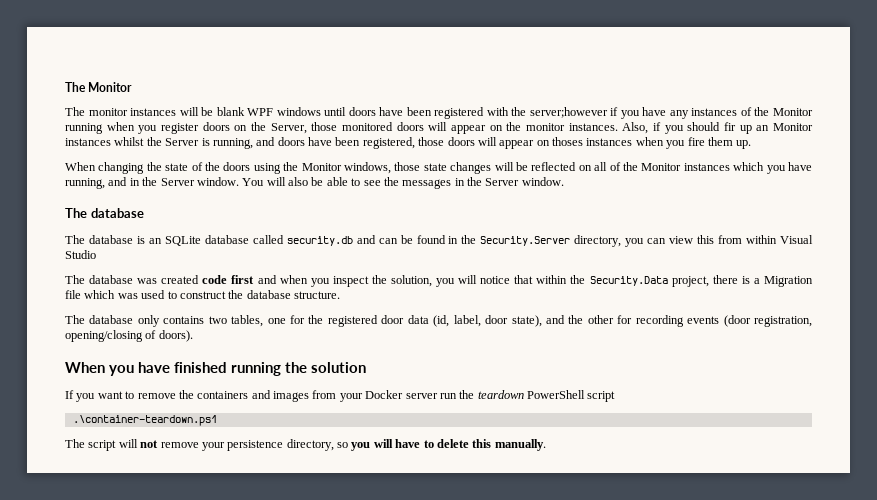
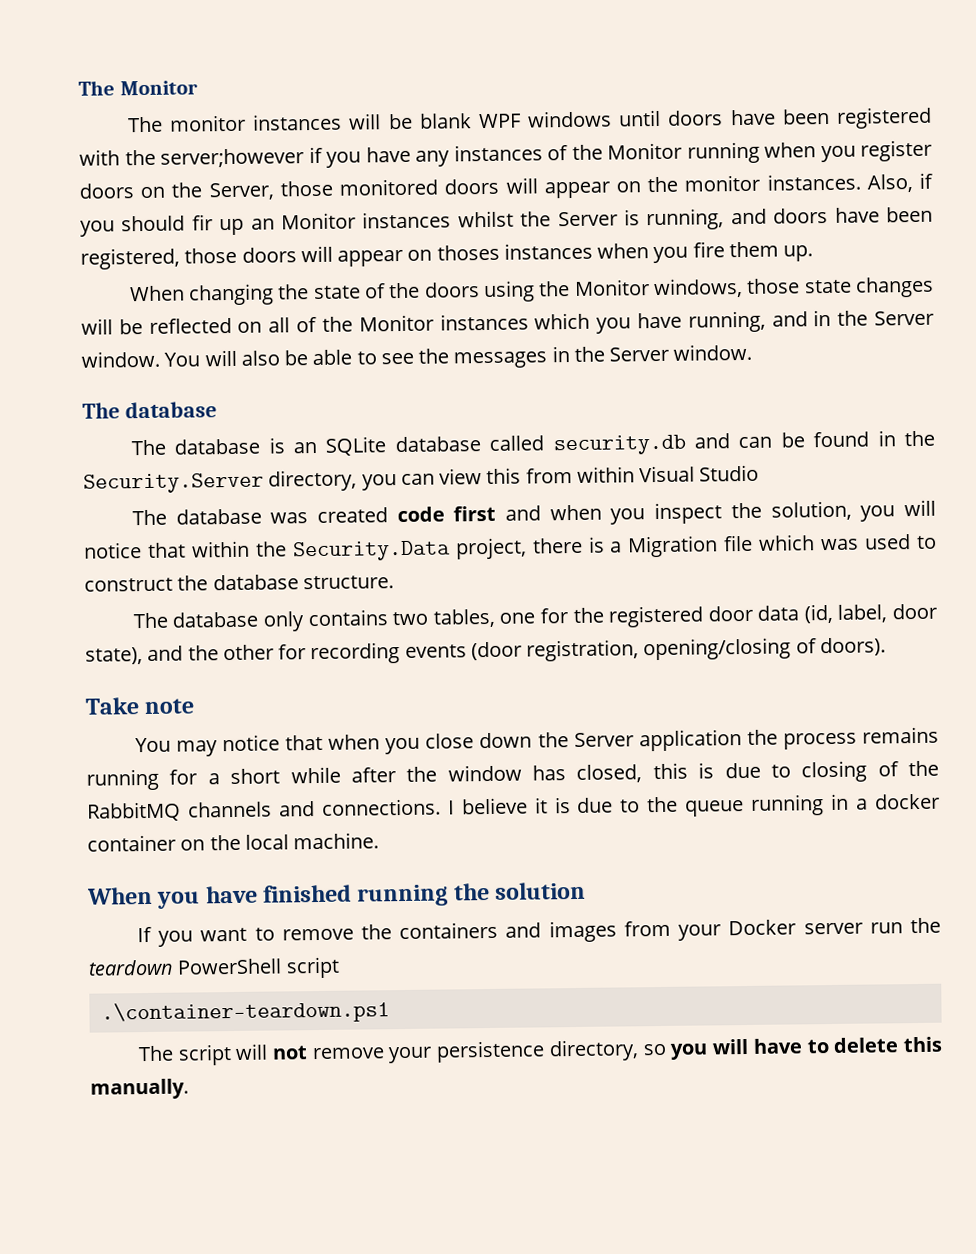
+ Take note
+ You may notice that when you close down the Server application the process remains running for a short while after the window has closed, this is due to closing of the RabbitMQ channels and connections. I believe it is due to the queue running in a docker container on the local machine.

